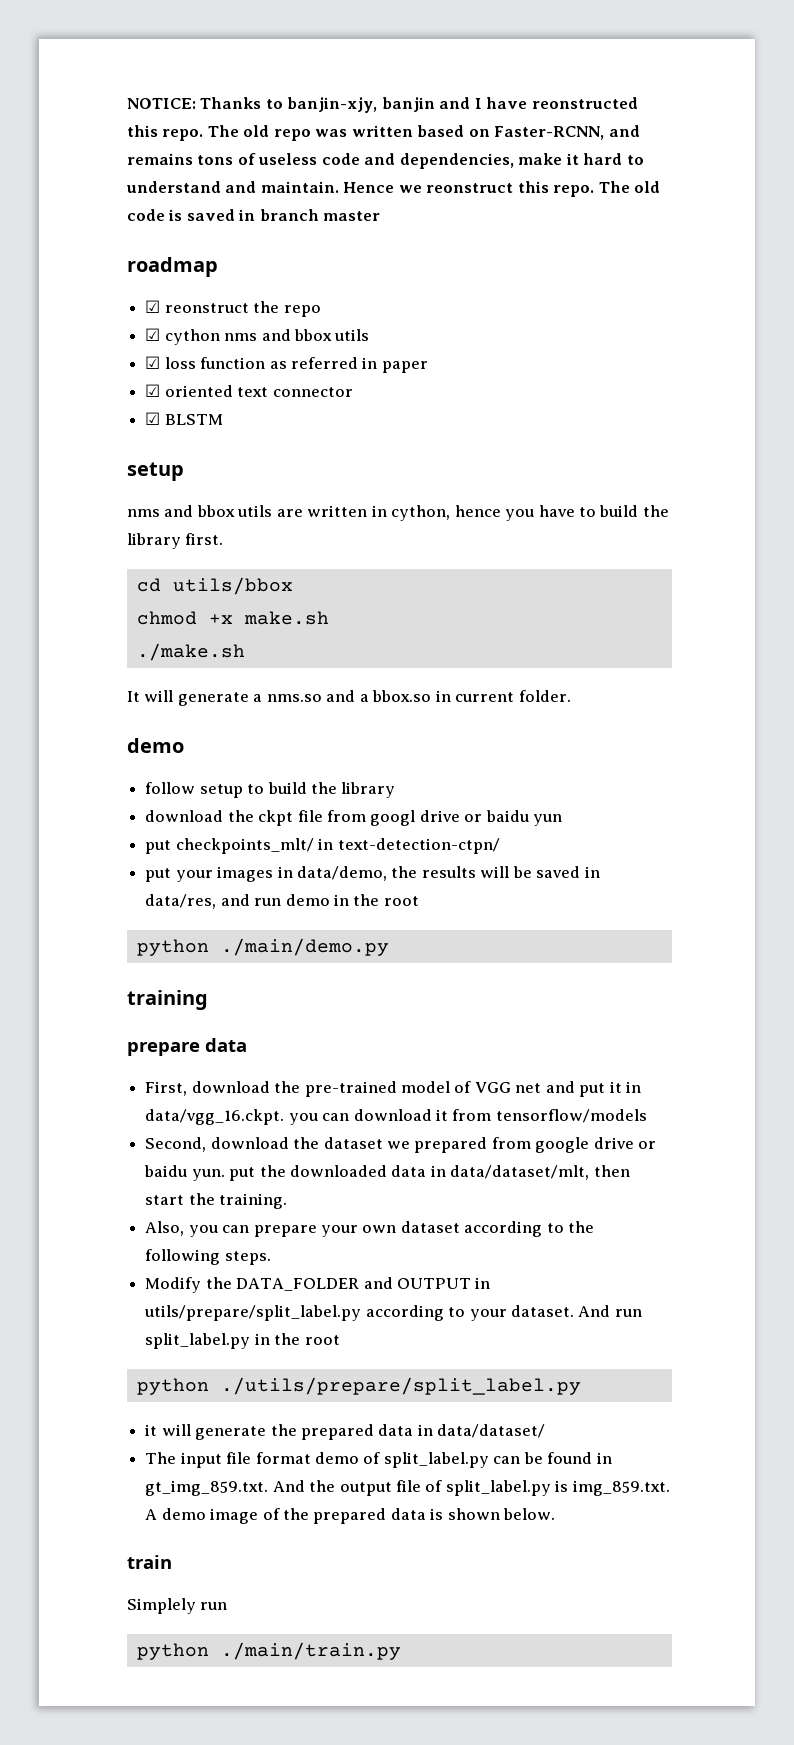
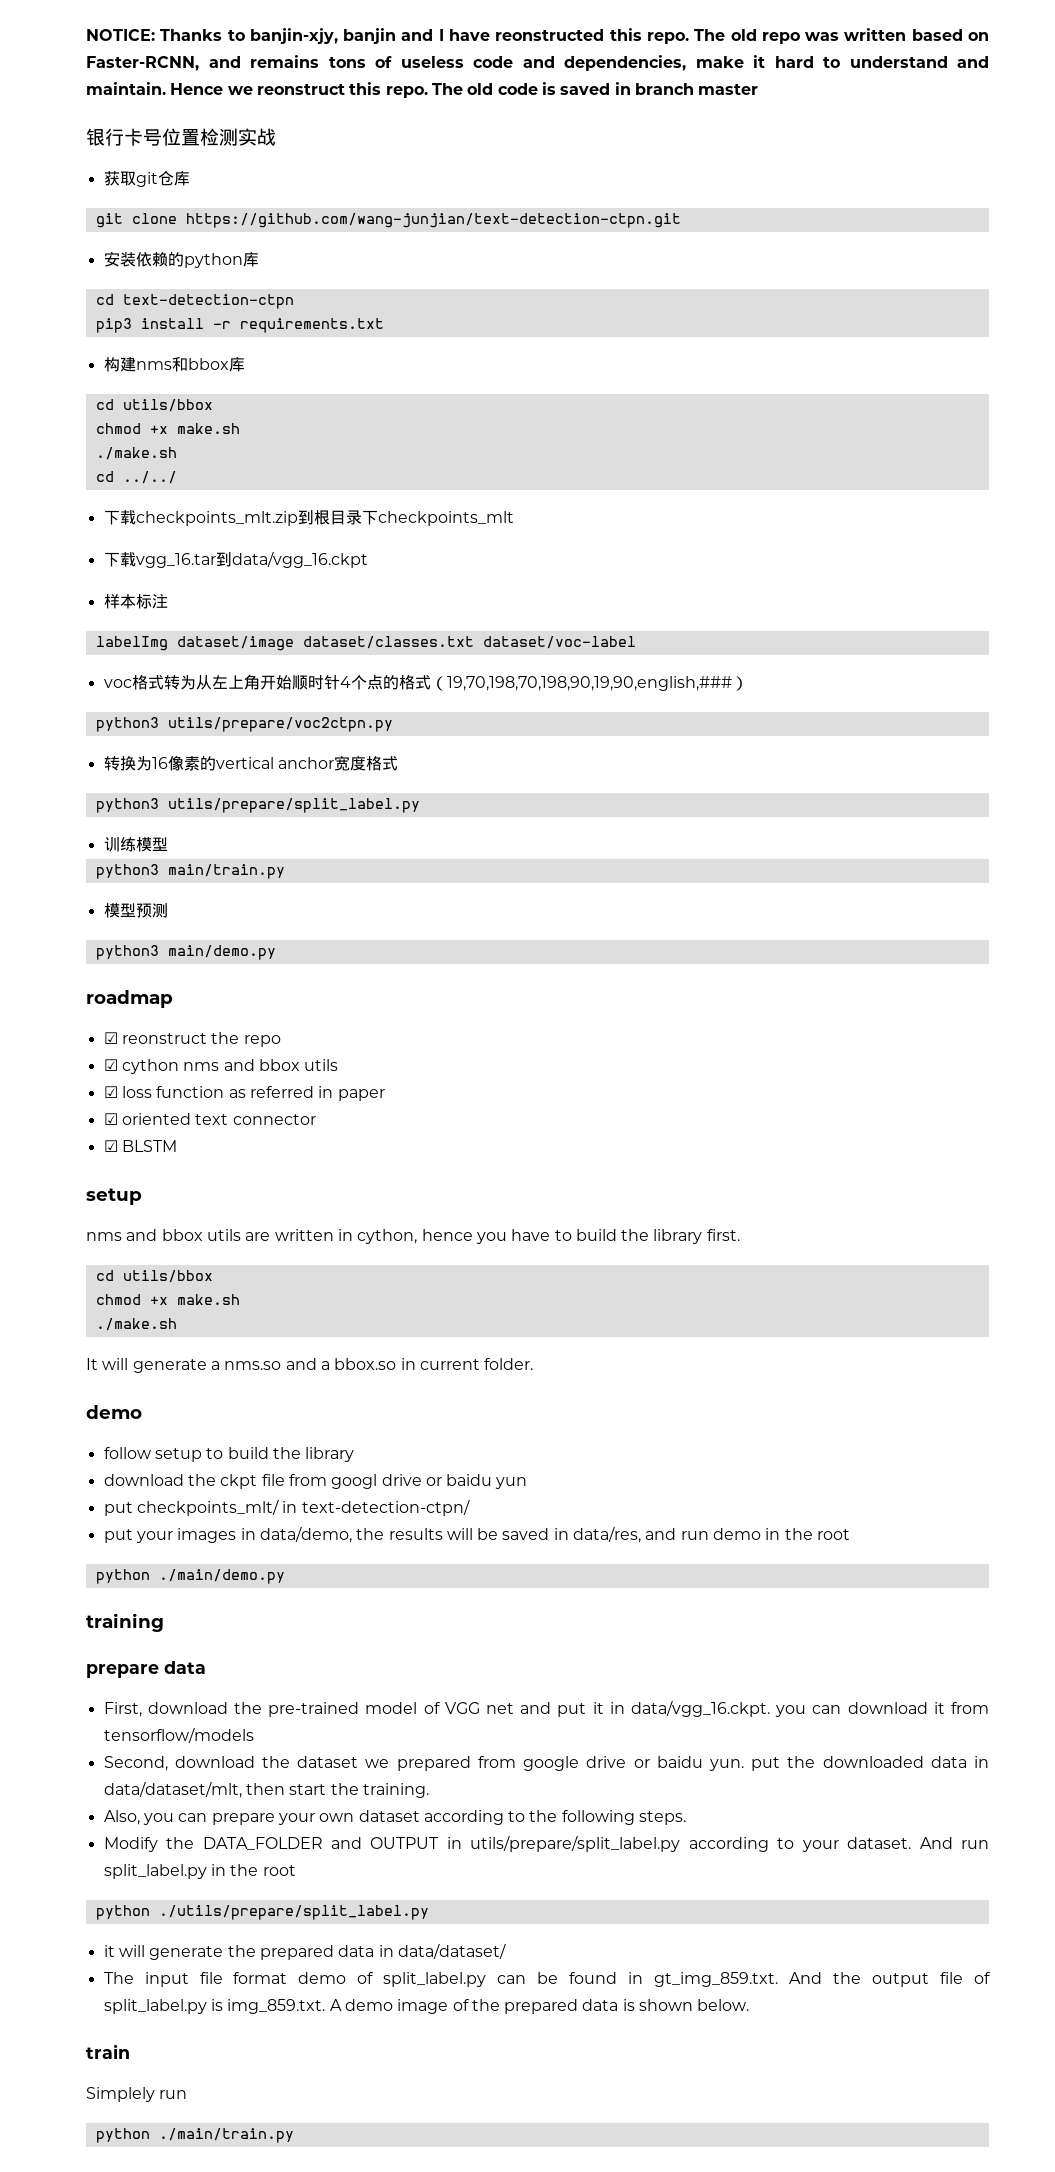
+ 银行卡号位置检测实战
+ 获取git仓库
+ git clone https://github.com/wang-junjian/text-detection-ctpn.git
+ 安装依赖的python库
+ cd text-detection-ctpn
+ pip3 install -r requirements.txt
+ 构建nms和bbox库
+ cd utils/bbox
+ chmod +x make.sh
+ ./make.sh
+ cd ../../
+ 下载checkpoints_mlt.zip到根目录下checkpoints_mlt
+ 下载vgg_16.tar到data/vgg_16.ckpt
+ 样本标注
+ labelImg dataset/image dataset/classes.txt dataset/voc-label
+ voc格式转为从左上角开始顺时针4个点的格式（19,70,198,70,198,90,19,90,english,###）
+ python3 utils/prepare/voc2ctpn.py
+ 转换为16像素的vertical anchor宽度格式
+ python3 utils/prepare/split_label.py
+ 训练模型
+ python3 main/train.py
+ 模型预测
+ python3 main/demo.py

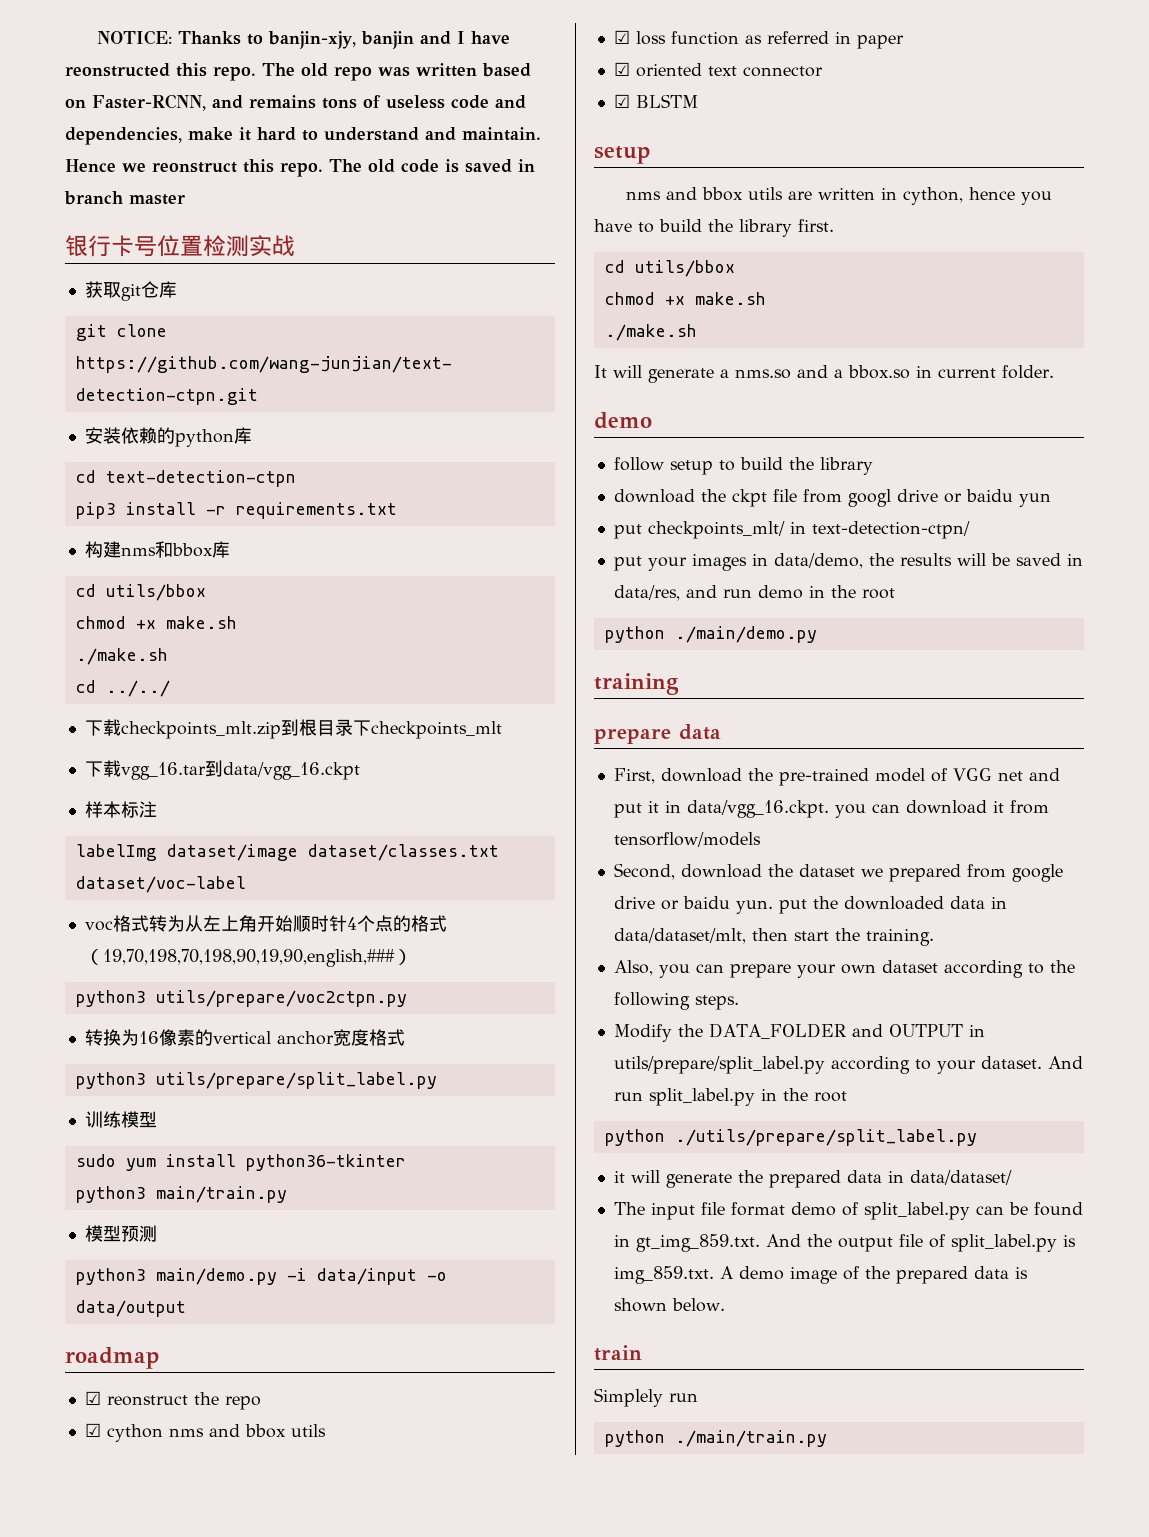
+ sudo yum install python36-tkinter
- python3 main/demo.py
+ python3 main/demo.py -i data/input -o data/output

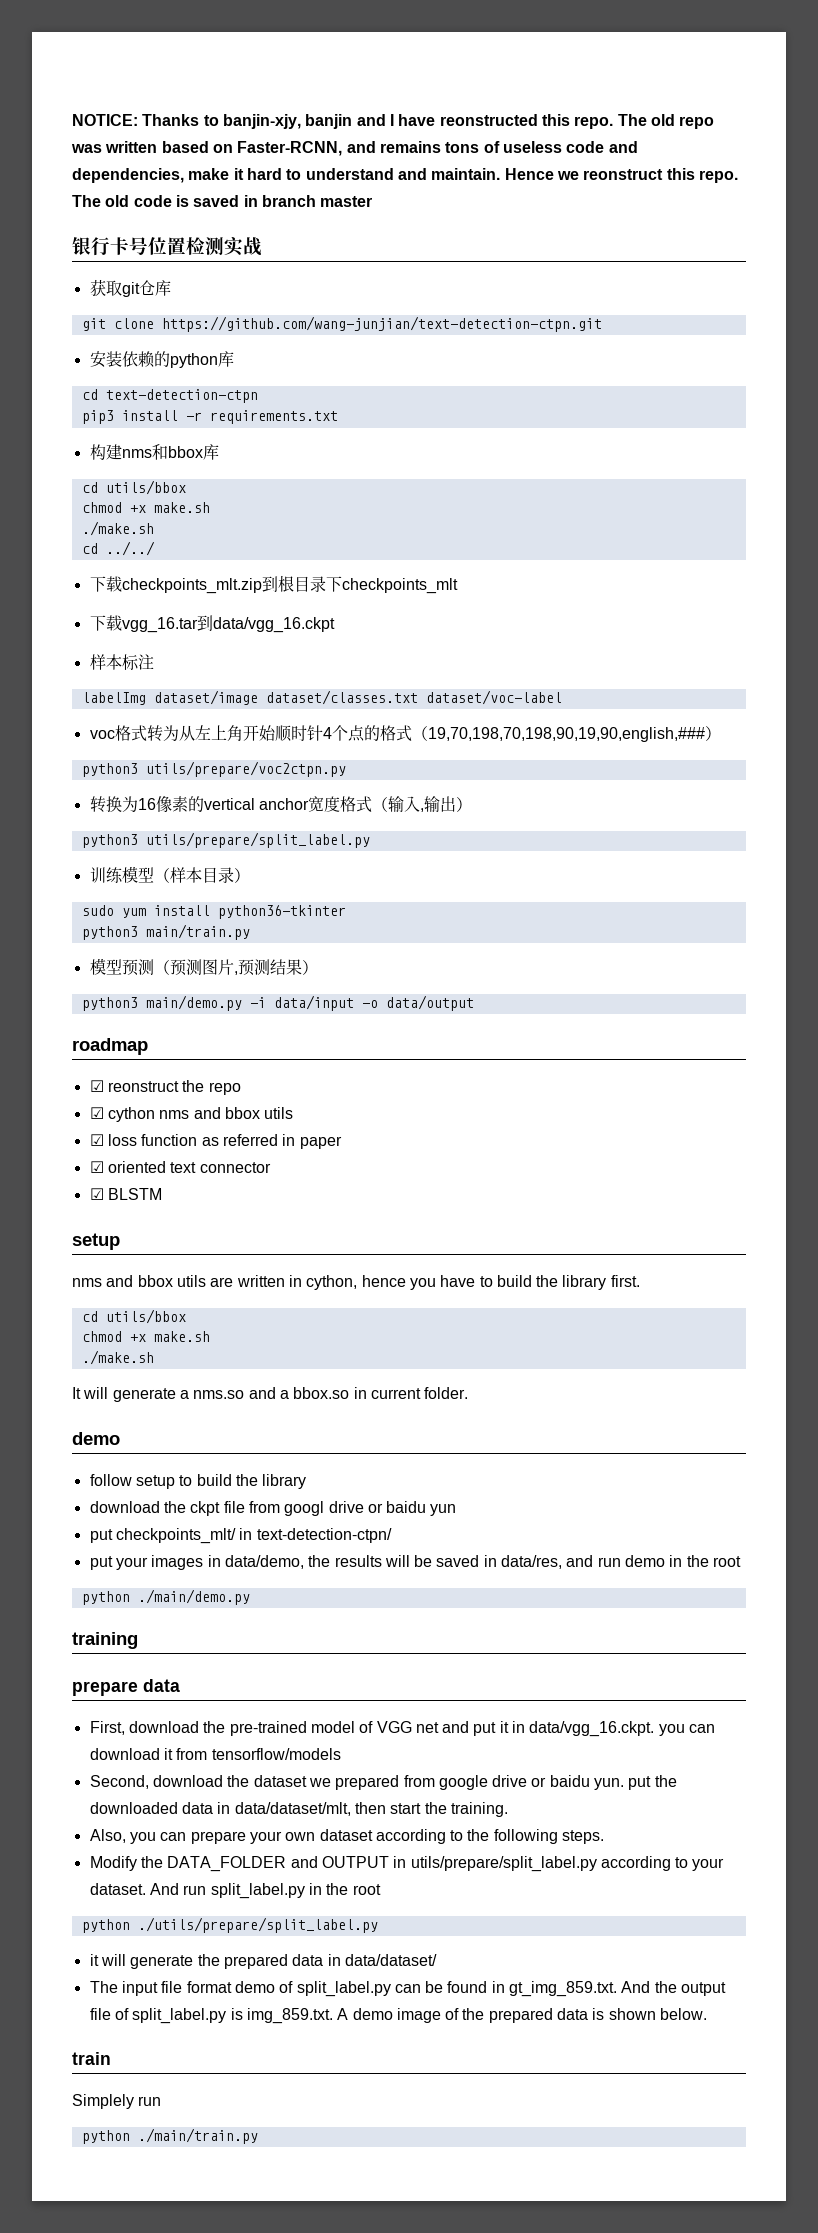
- 转换为16像素的vertical anchor宽度格式
+ 转换为16像素的vertical anchor宽度格式（输入,输出）
- 训练模型
+ 训练模型（样本目录）
- 模型预测
+ 模型预测（预测图片,预测结果）

